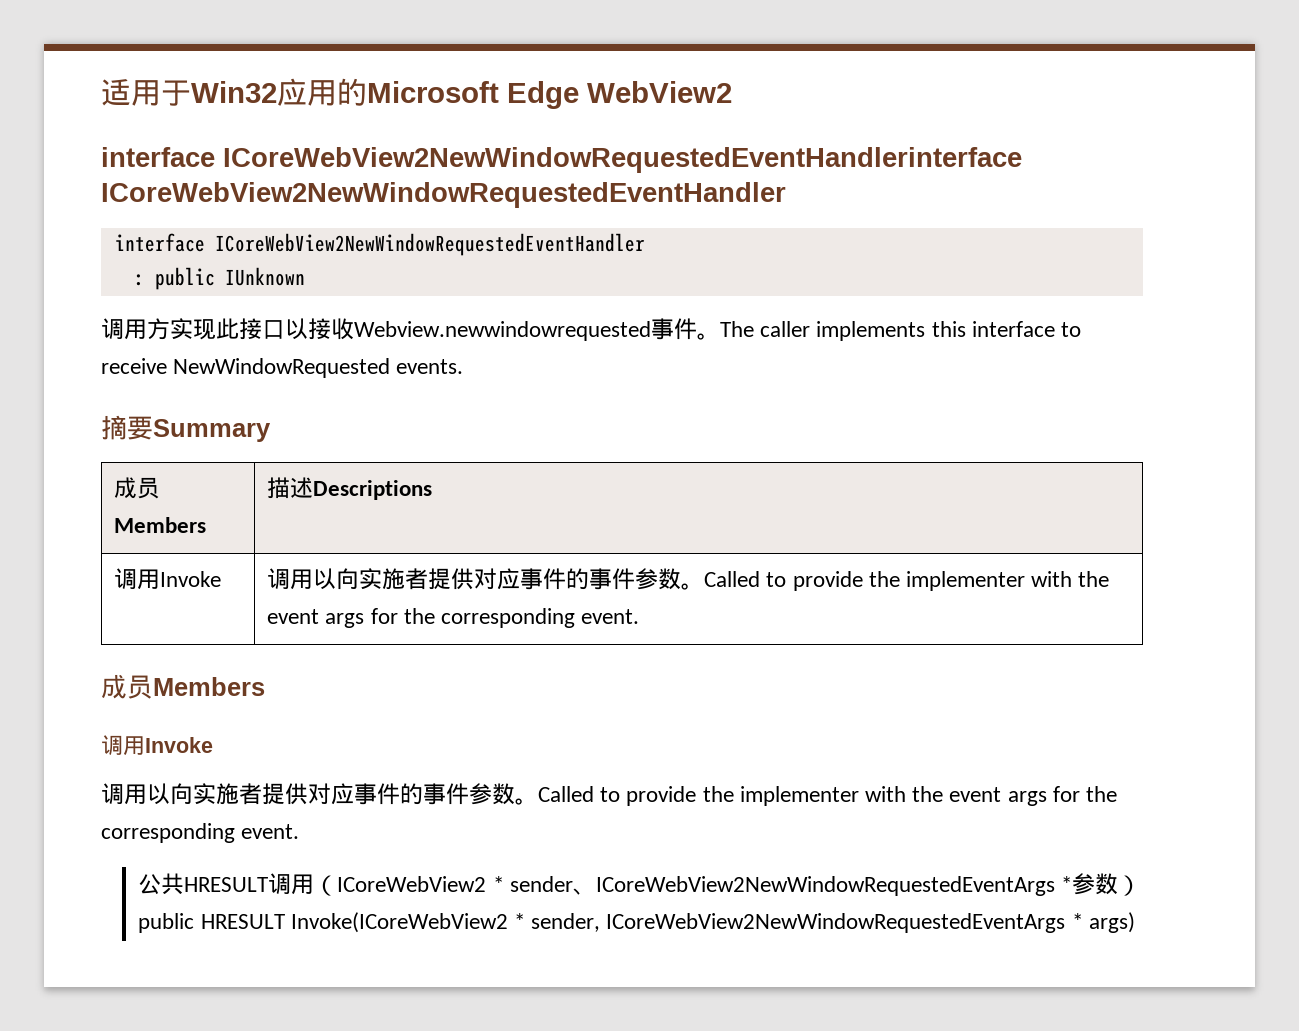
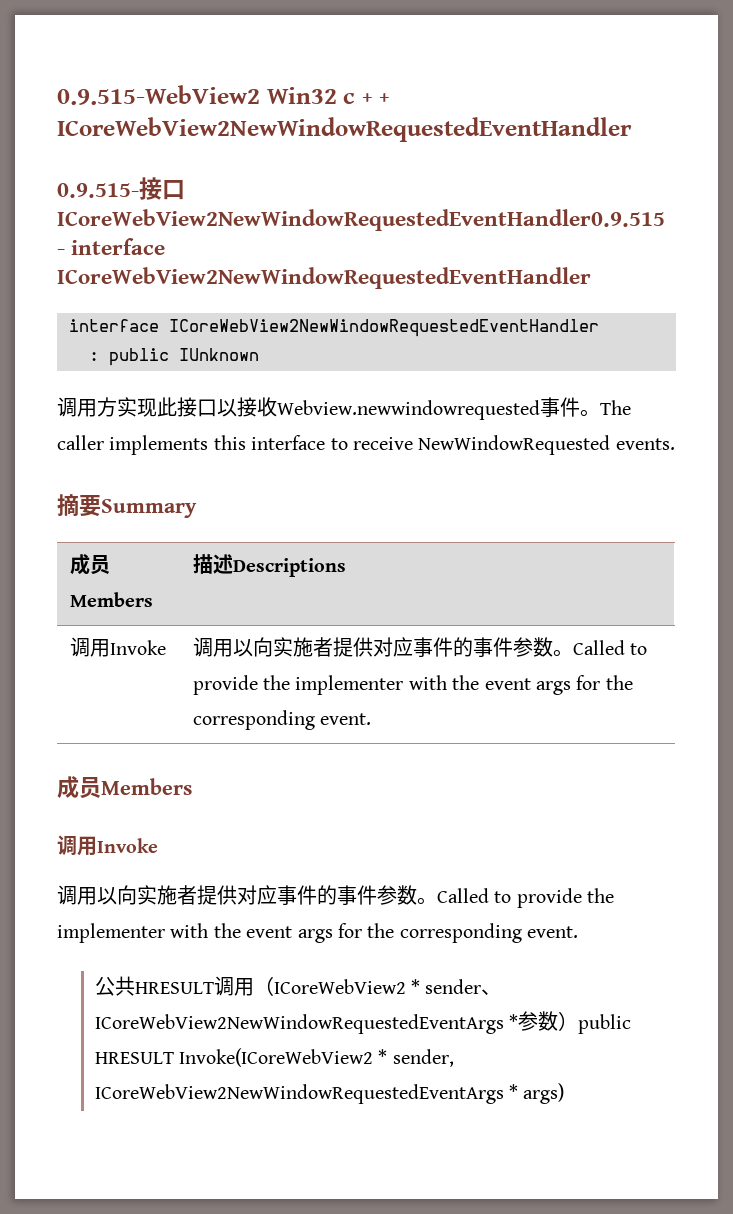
- 适用于Win32应用的Microsoft Edge WebView2
- interface ICoreWebView2NewWindowRequestedEventHandlerinterface ICoreWebView2NewWindowRequestedEventHandler
+ 0.9.515-WebView2 Win32 c + + ICoreWebView2NewWindowRequestedEventHandler
+ 0.9.515-接口ICoreWebView2NewWindowRequestedEventHandler0.9.515 - interface ICoreWebView2NewWindowRequestedEventHandler

